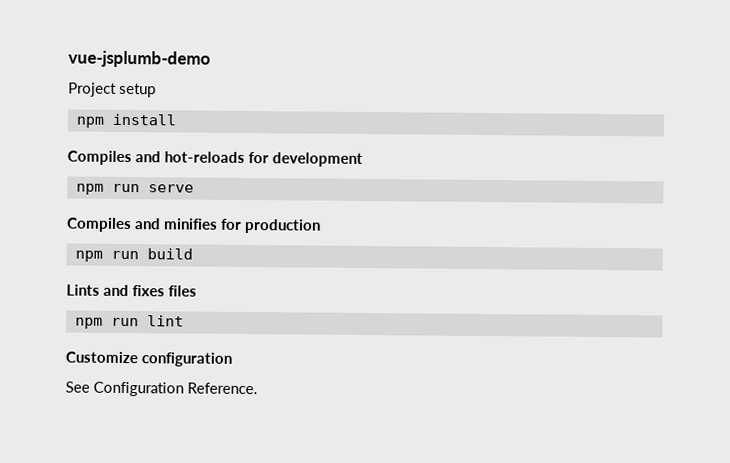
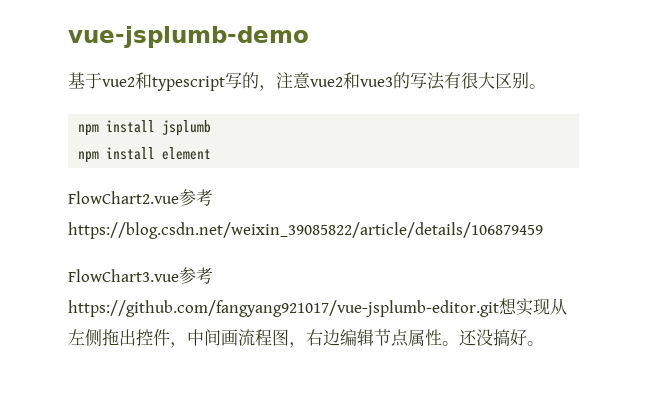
- Project setup
- npm install
- Compiles and hot-reloads for development
- npm run serve
- Compiles and minifies for production
- npm run build
- Lints and fixes files
- npm run lint
- Customize configuration
- See Configuration Reference.
+ 基于vue2和typescript写的，注意vue2和vue3的写法有很大区别。
+ npm install jsplumb
+ npm install element
+ FlowChart2.vue参考https://blog.csdn.net/weixin_39085822/article/details/106879459
+ FlowChart3.vue参考https://github.com/fangyang921017/vue-jsplumb-editor.git想实现从左侧拖出控件，中间画流程图，右边编辑节点属性。还没搞好。

